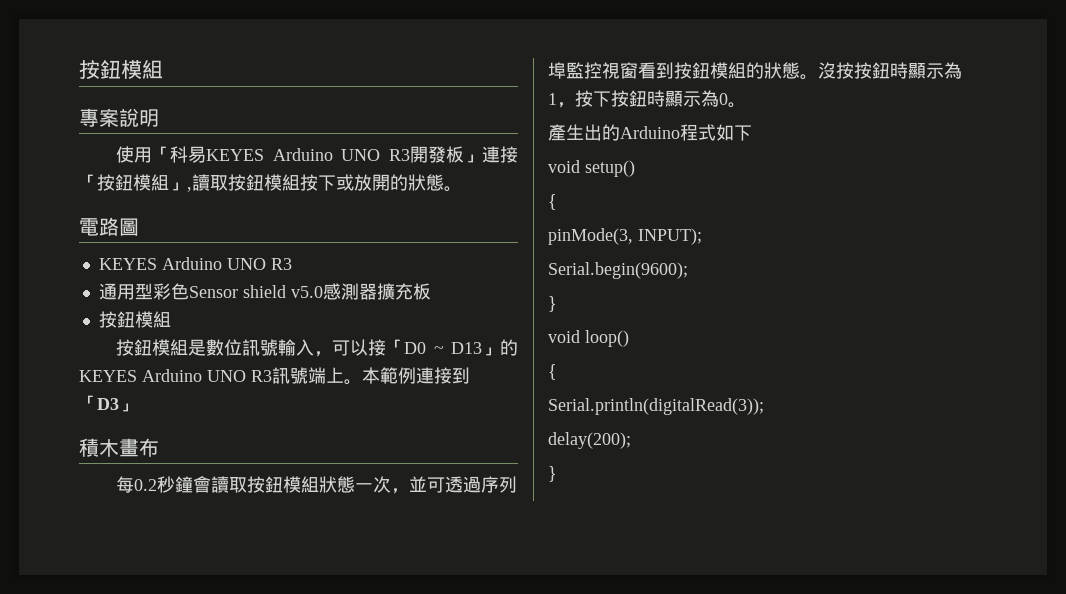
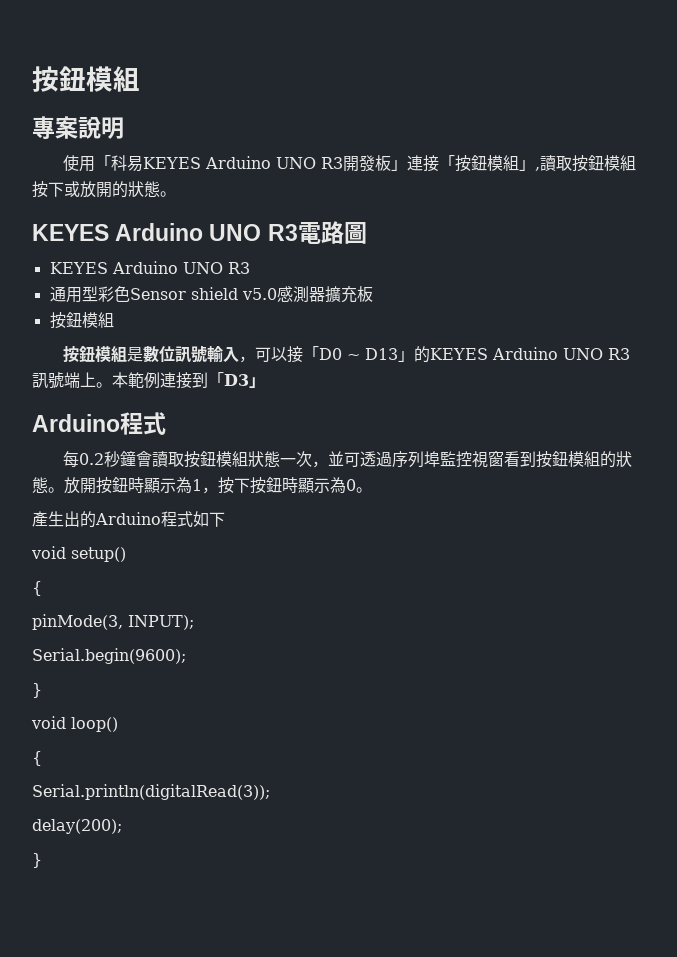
- 電路圖
+ KEYES Arduino UNO R3電路圖
  本範例連接到「D3」
- 積木畫布
+ Arduino程式
- 沒按按鈕時顯示為1，按下按鈕時顯示為0。
+ 放開按鈕時顯示為1，按下按鈕時顯示為0。

